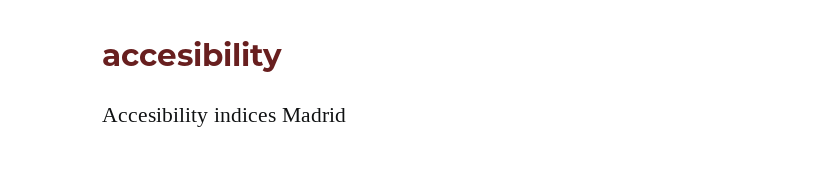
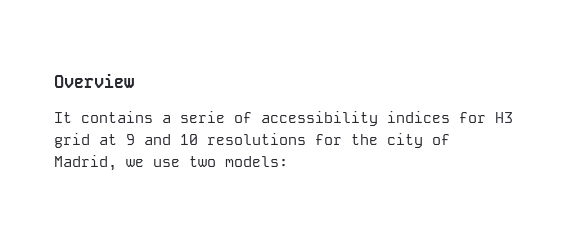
- accesibility
- Accesibility indices Madrid
+ Overview
+ It contains a serie of accessibility indices for H3 grid at 9 and 10 resolutions for the city of Madrid, we use two models:

